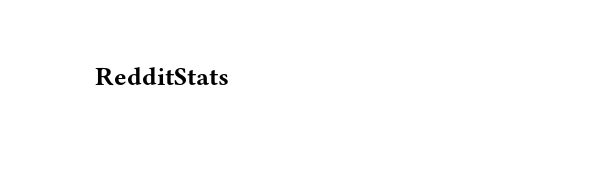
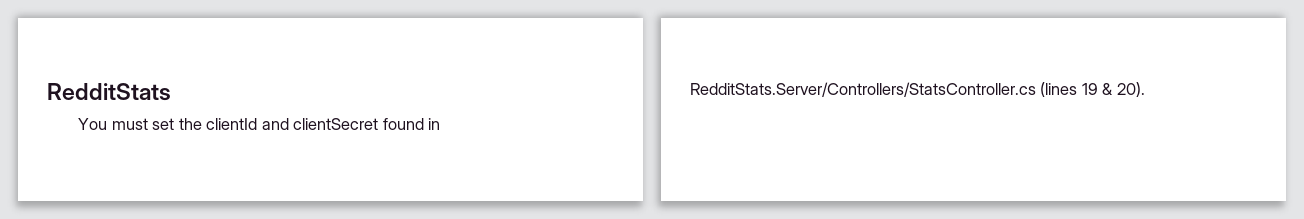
+ You must set the clientId and clientSecret found in RedditStats.Server/Controllers/StatsController.cs (lines 19 & 20).

